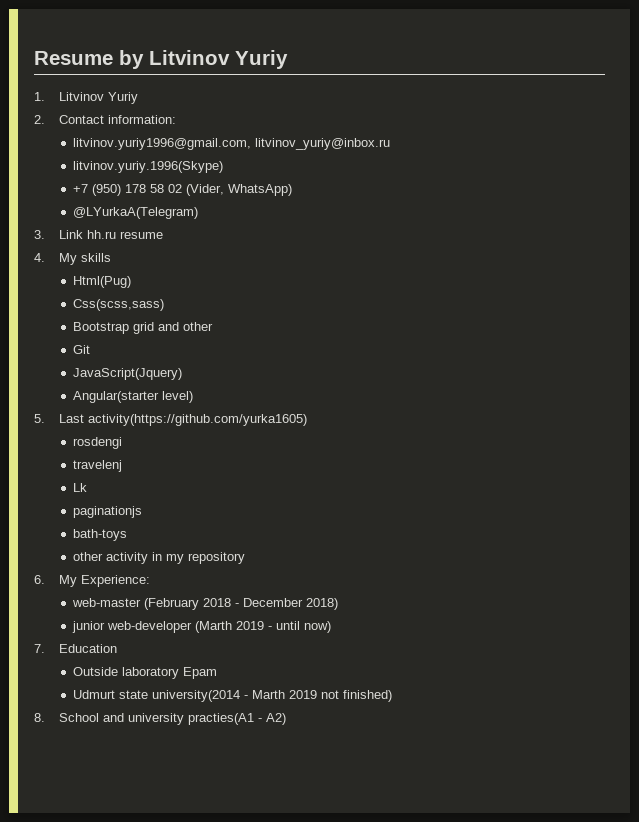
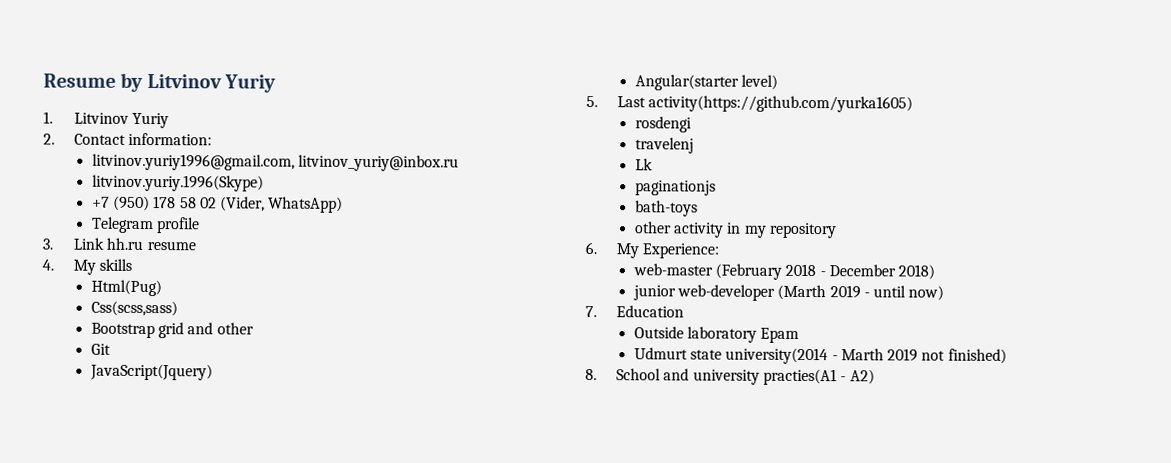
- @LYurkaA(Telegram)
+ Telegram profile

